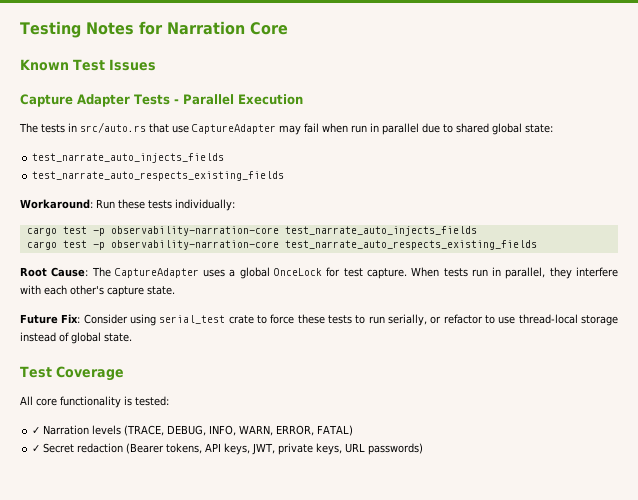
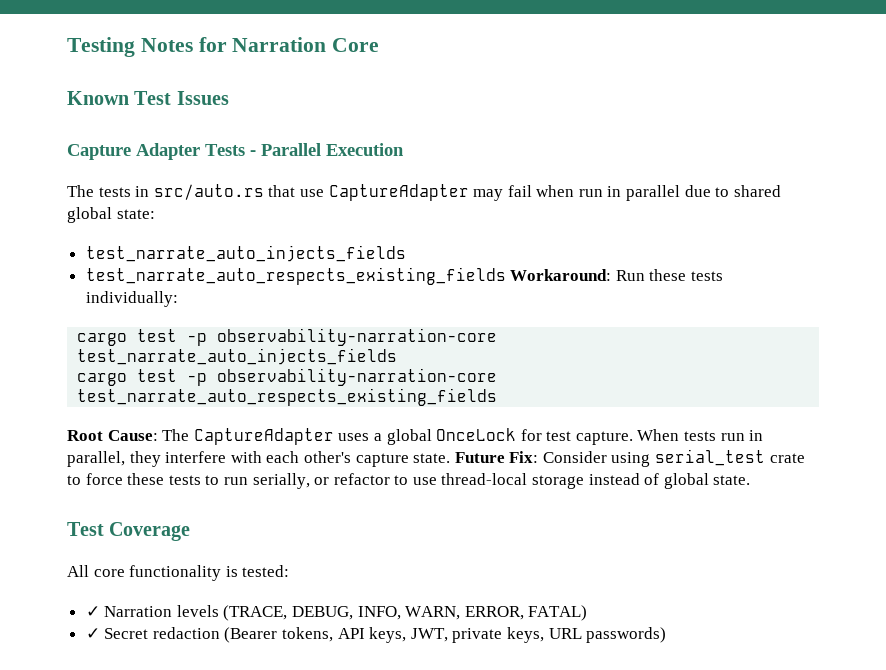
  The tests in src/auto.rs that use CaptureAdapter may fail when run in parallel due to shared global state:
  test_narrate_auto_injects_fields
- test_narrate_auto_respects_existing_fields
- Workaround: Run these tests individually:
+ test_narrate_auto_respects_existing_fields Workaround: Run these tests individually:
- When tests run in parallel, they interfere with each other's capture state.
- Future Fix: Consider using serial_test crate to force these tests to run serially, or refactor to use thread-local storage instead of global state.
+ When tests run in parallel, they interfere with each other's capture state. Future Fix: Consider using serial_test crate to force these tests to run serially, or refactor to use thread-local storage instead of global state.

